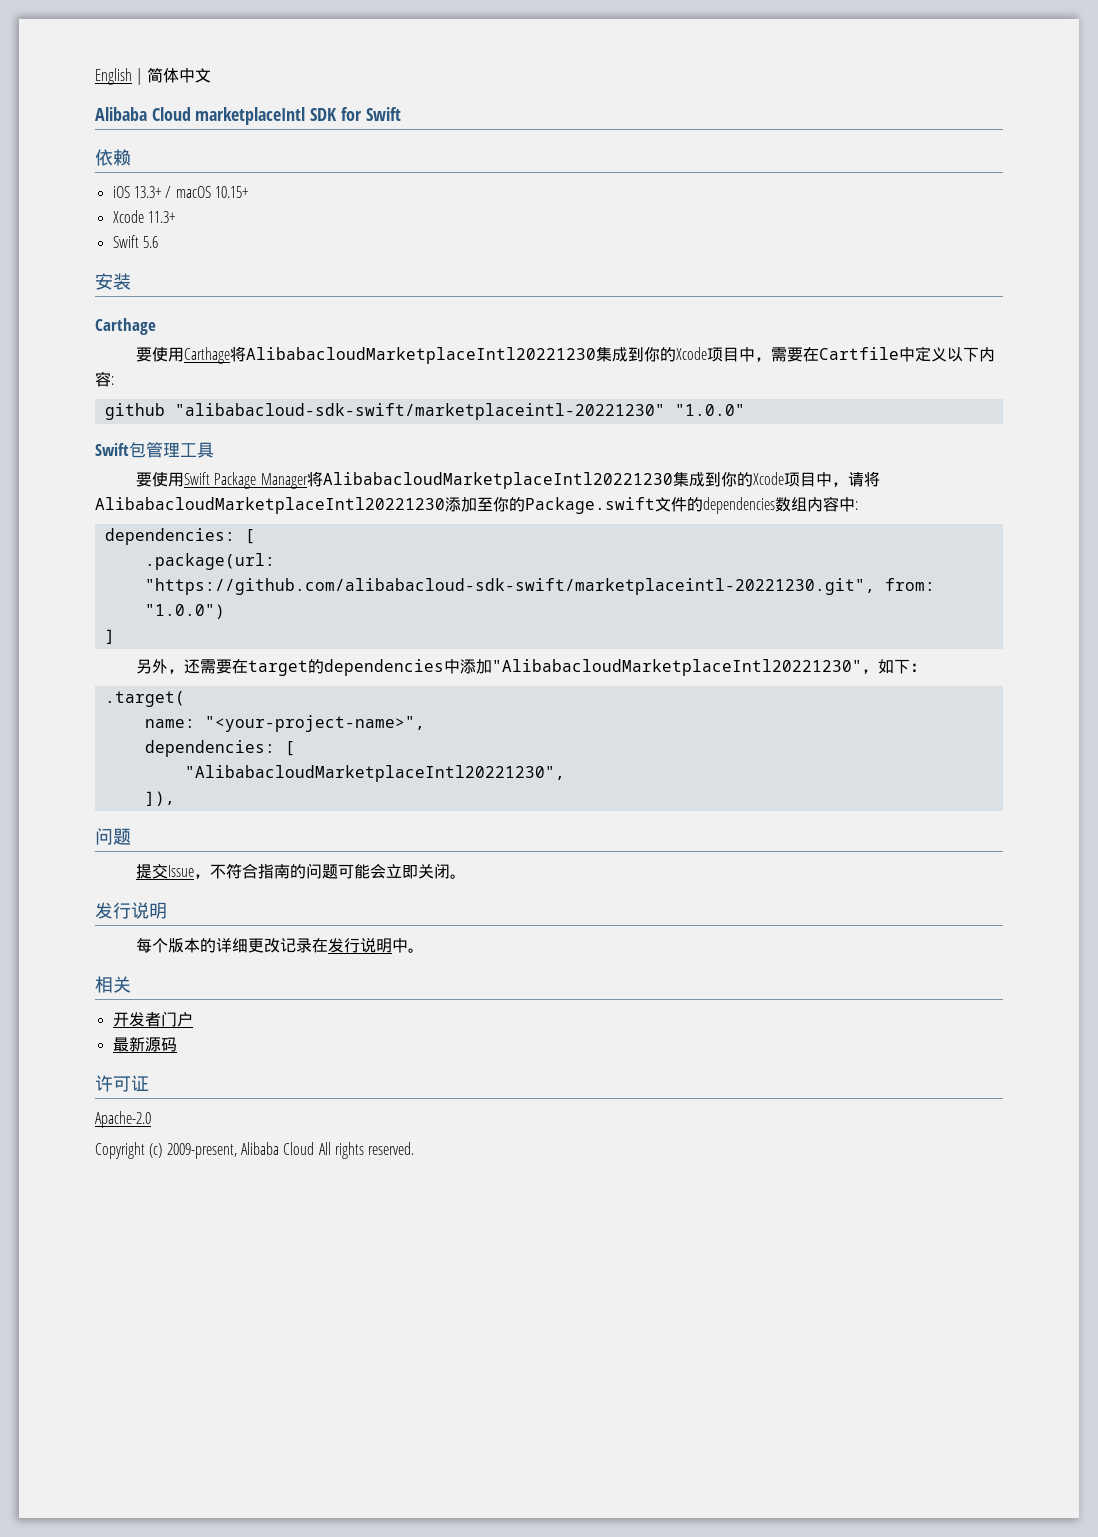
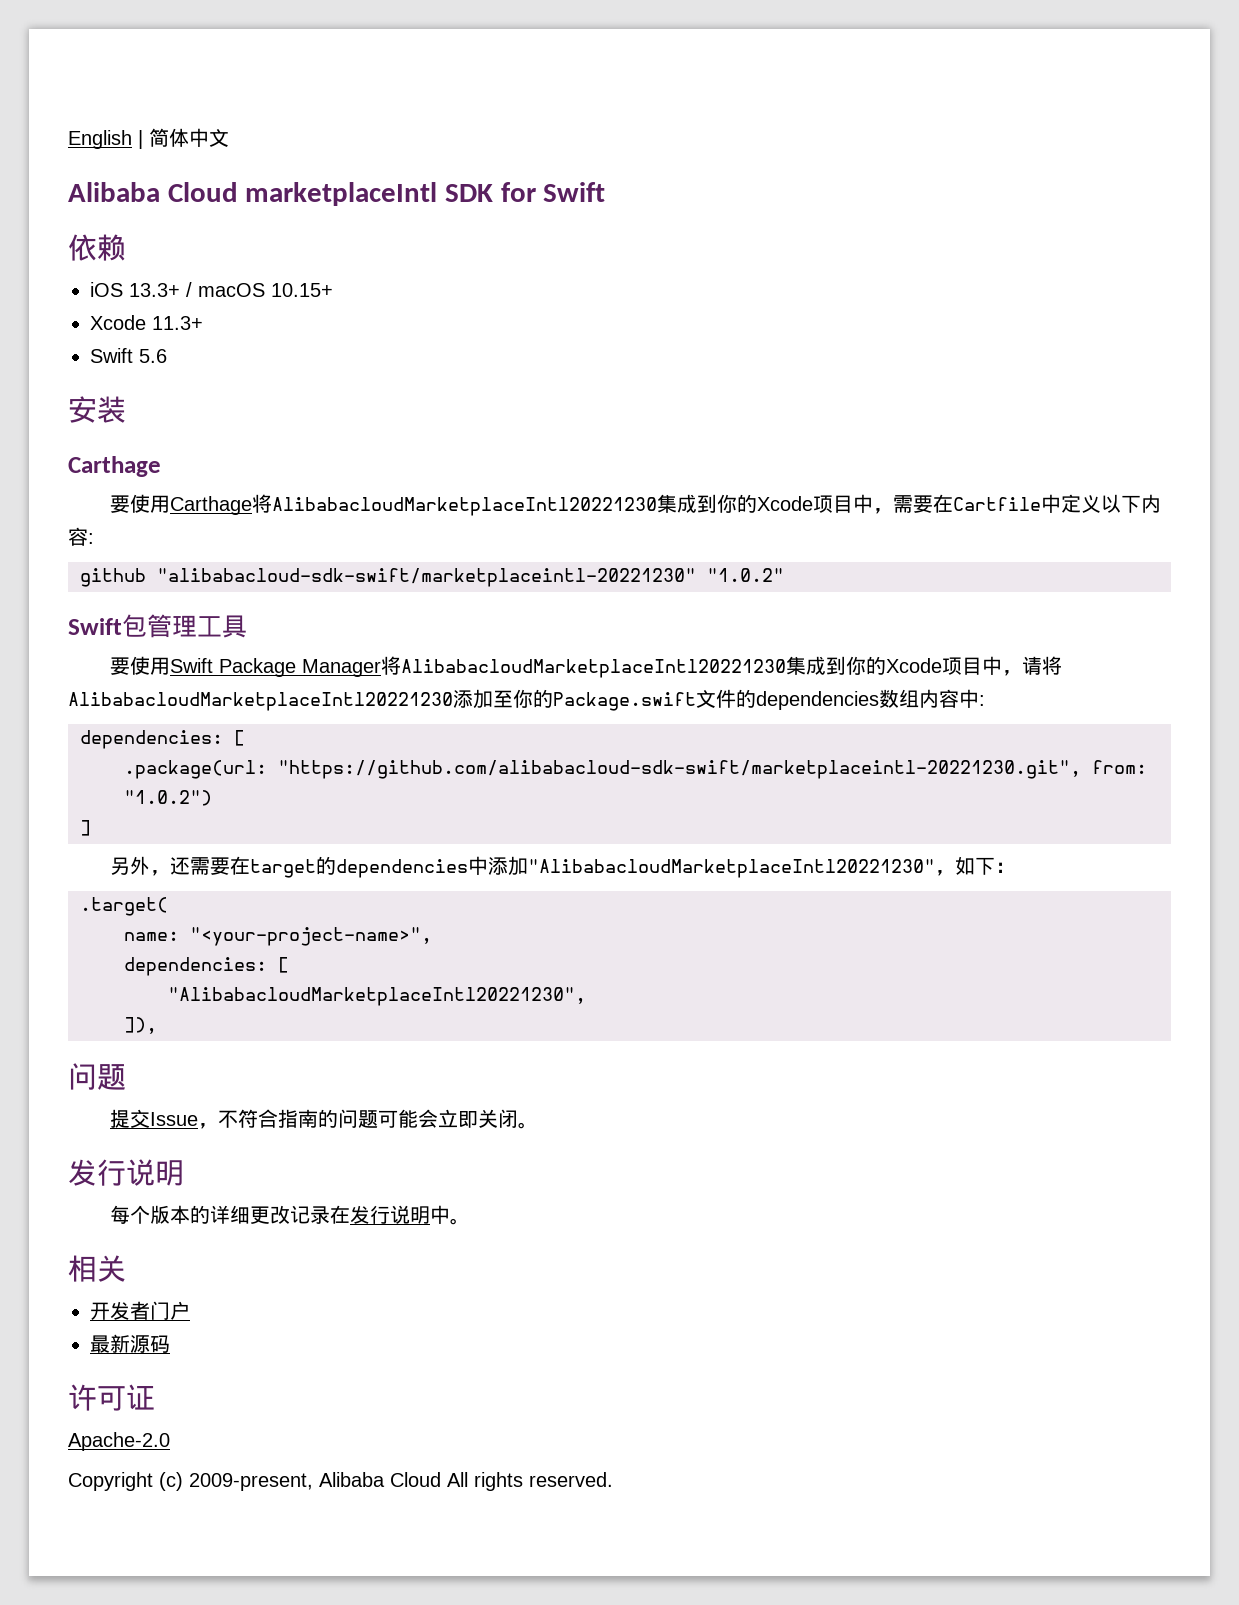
- github "alibabacloud-sdk-swift/marketplaceintl-20221230" "1.0.0"
+ github "alibabacloud-sdk-swift/marketplaceintl-20221230" "1.0.2"
- .package(url: "https://github.com/alibabacloud-sdk-swift/marketplaceintl-20221230.git", from: "1.0.0")
+ .package(url: "https://github.com/alibabacloud-sdk-swift/marketplaceintl-20221230.git", from: "1.0.2")

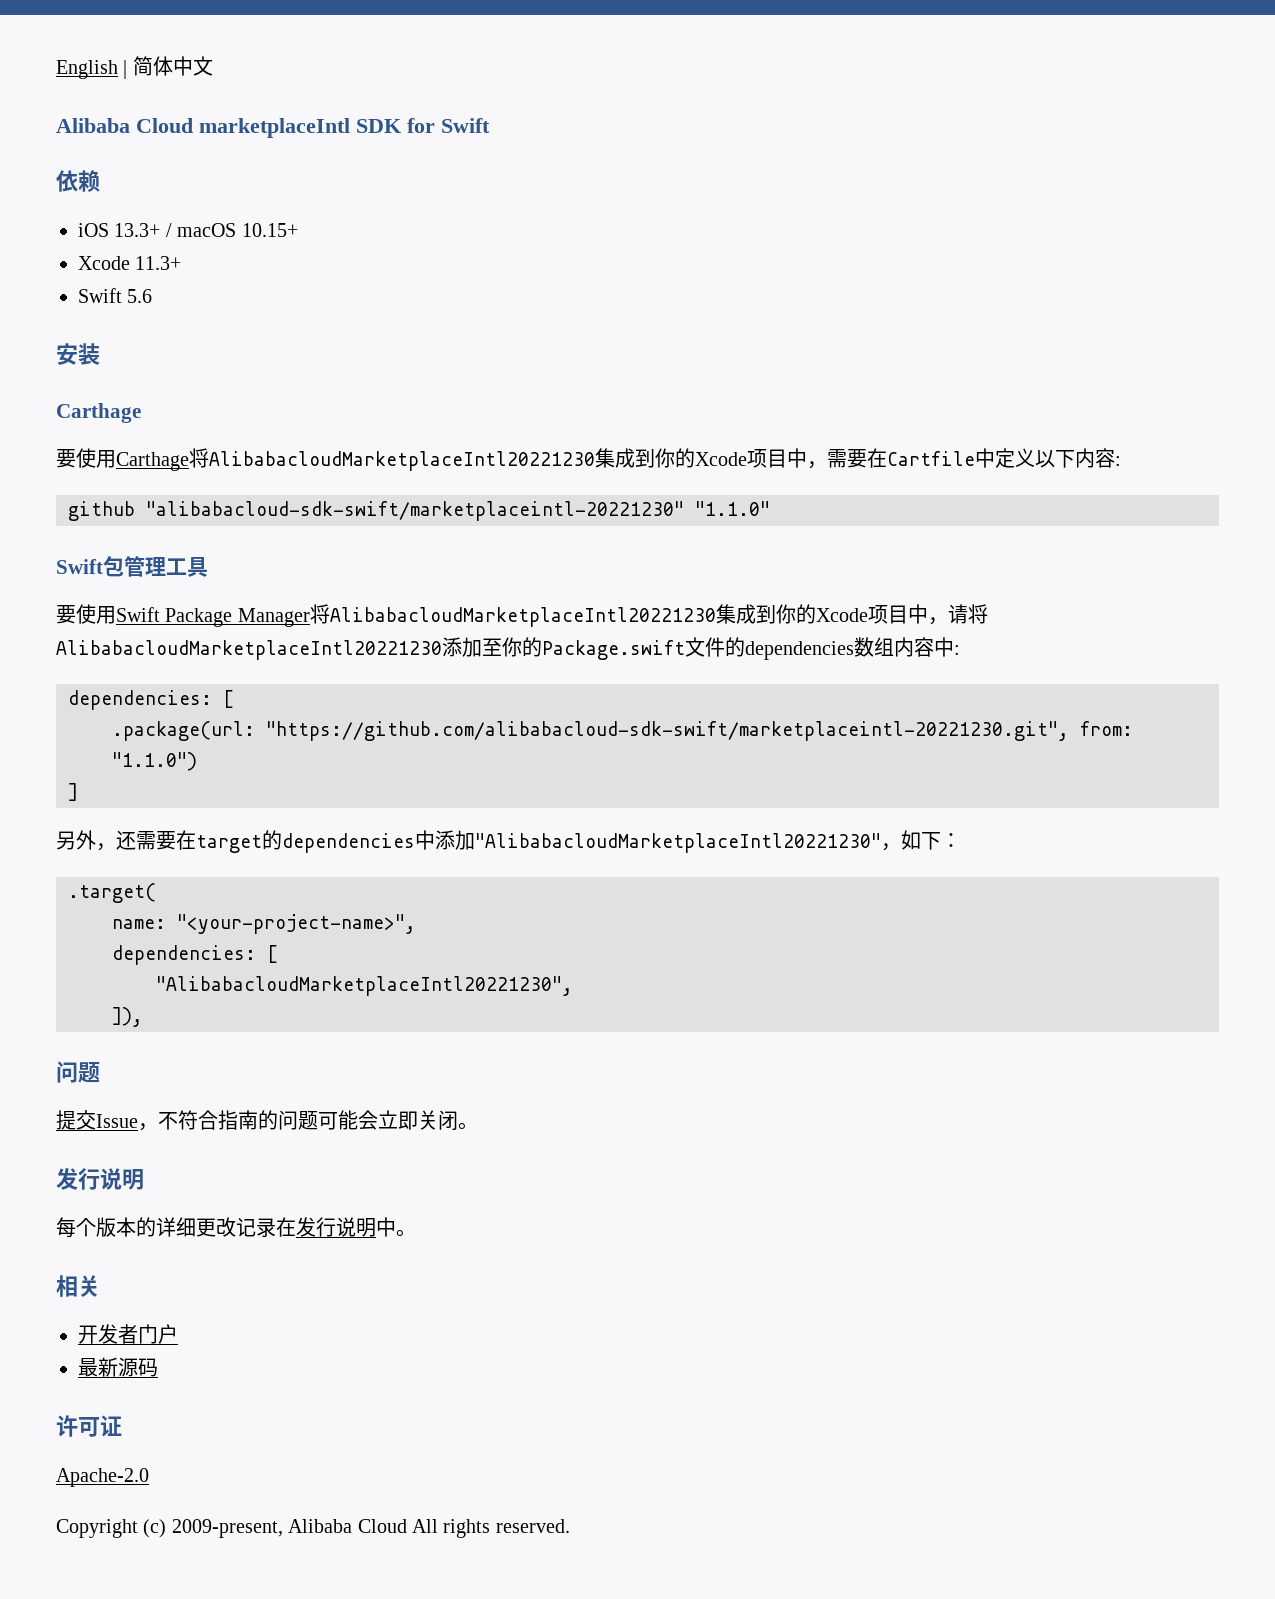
- github "alibabacloud-sdk-swift/marketplaceintl-20221230" "1.0.2"
+ github "alibabacloud-sdk-swift/marketplaceintl-20221230" "1.1.0"
- .package(url: "https://github.com/alibabacloud-sdk-swift/marketplaceintl-20221230.git", from: "1.0.2")
+ .package(url: "https://github.com/alibabacloud-sdk-swift/marketplaceintl-20221230.git", from: "1.1.0")

